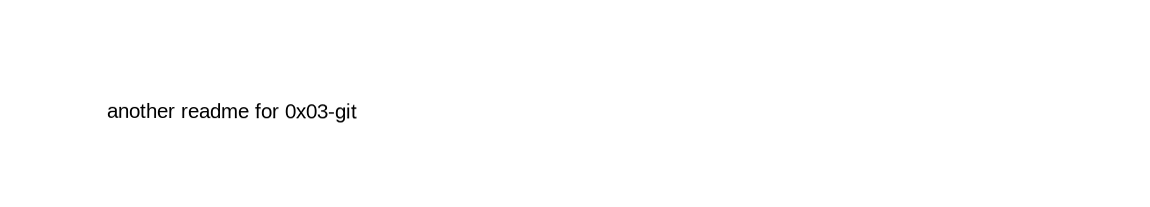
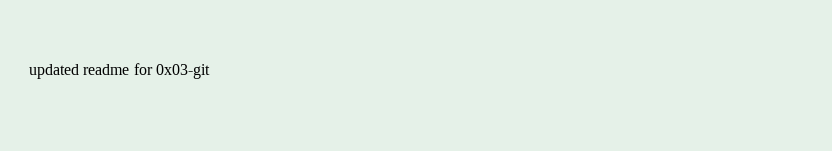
- another readme for 0x03-git
+ updated readme for 0x03-git

